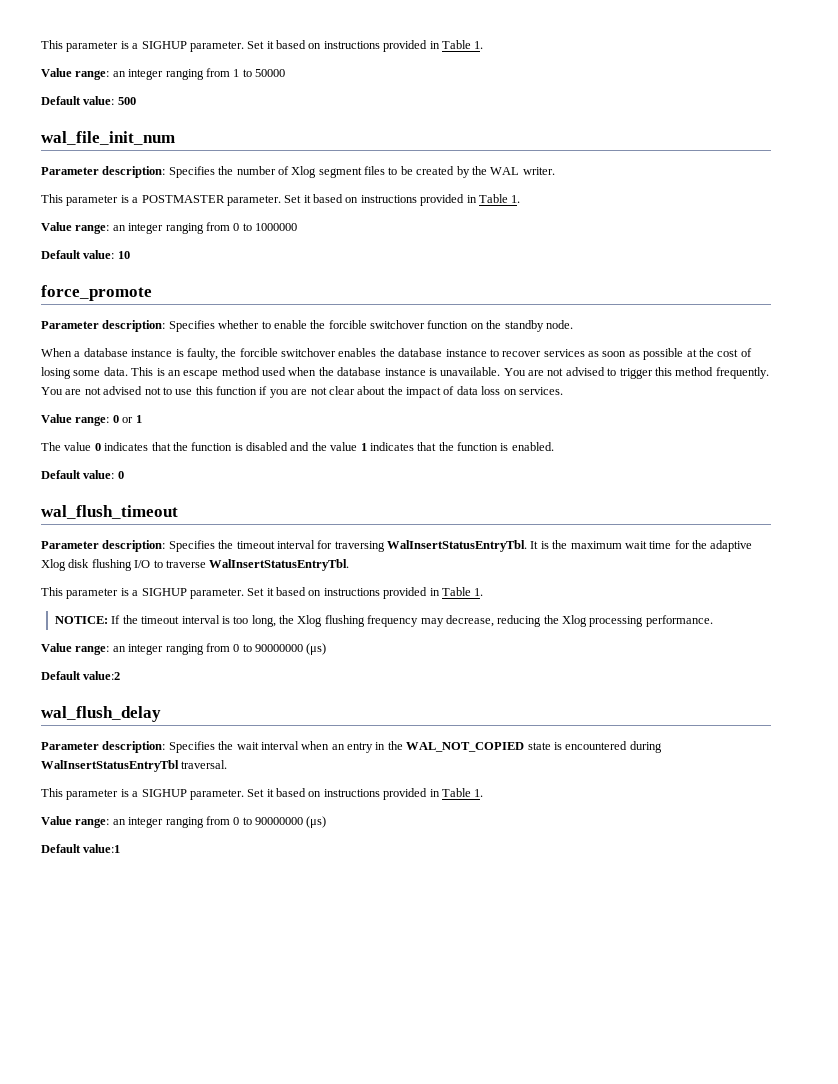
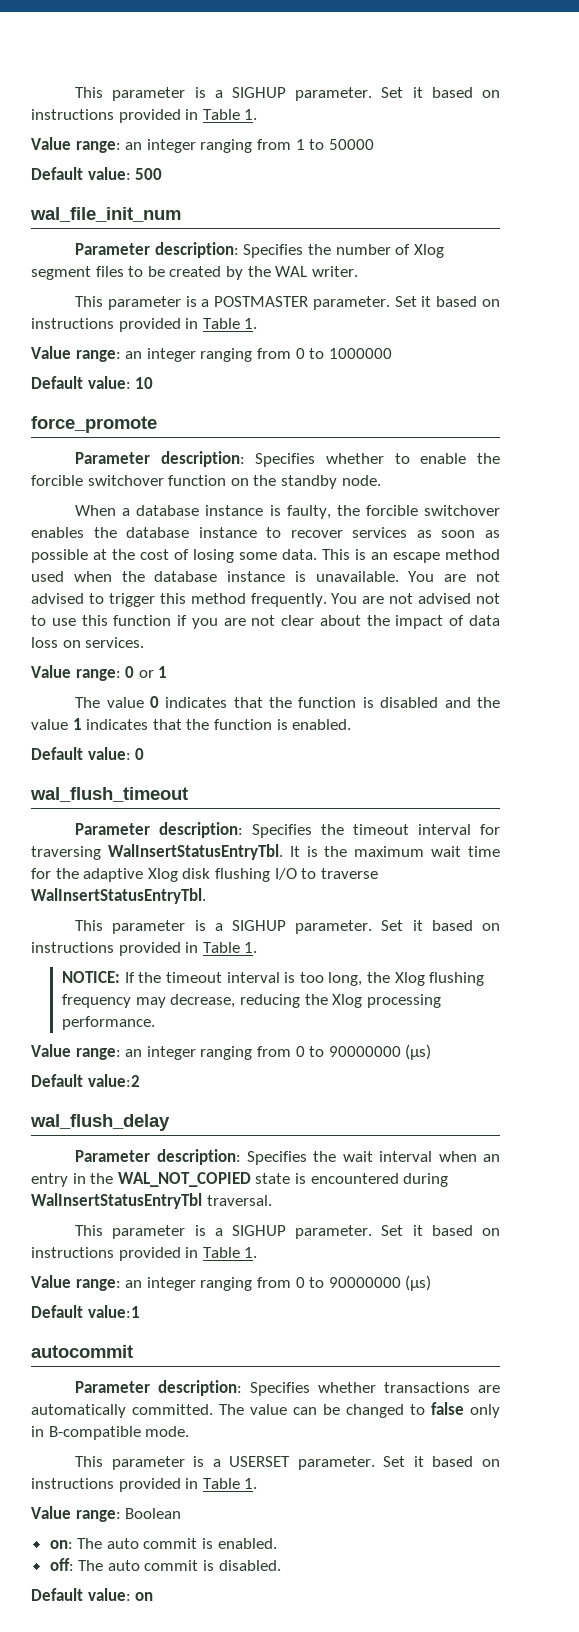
+ autocommit
+ Parameter description: Specifies whether transactions are automatically committed. The value can be changed to false only in B-compatible mode.
+ This parameter is a USERSET parameter. Set it based on instructions provided in Table 1.
+ Value range: Boolean
+ on: The auto commit is enabled.
+ off: The auto commit is disabled.
+ Default value: on

